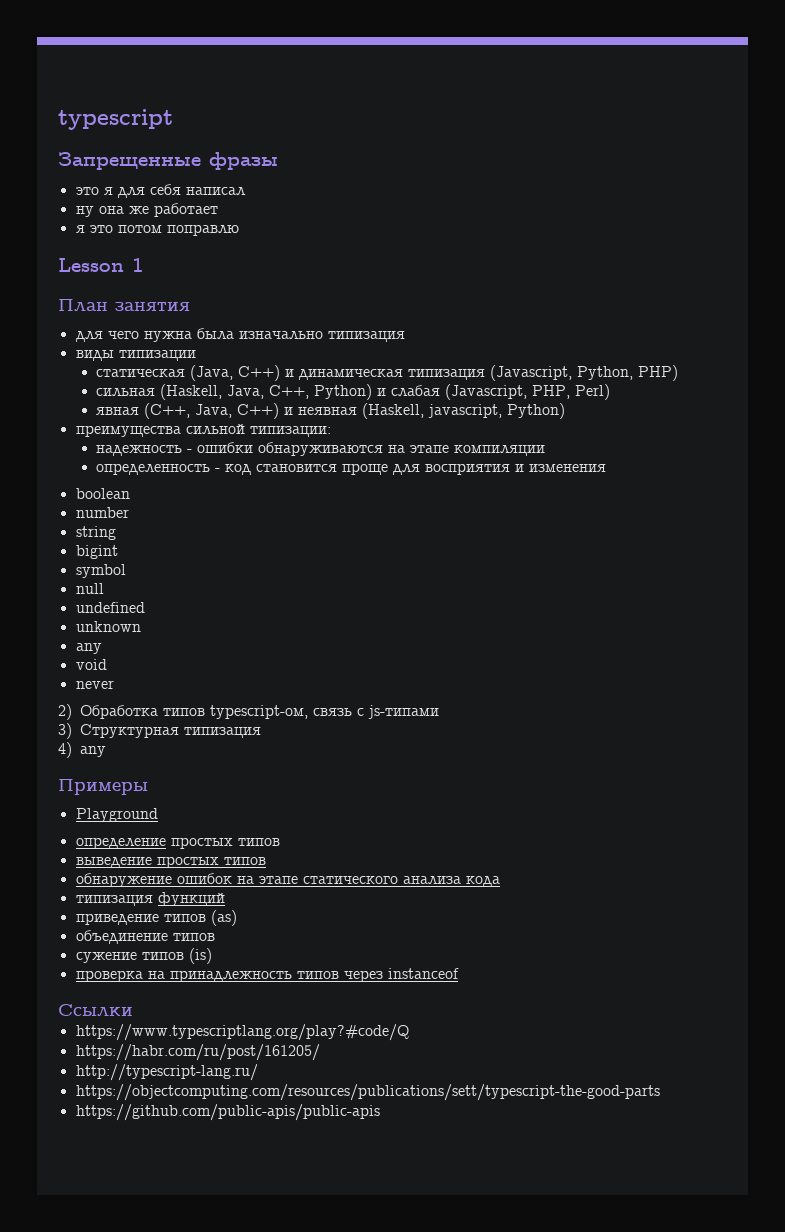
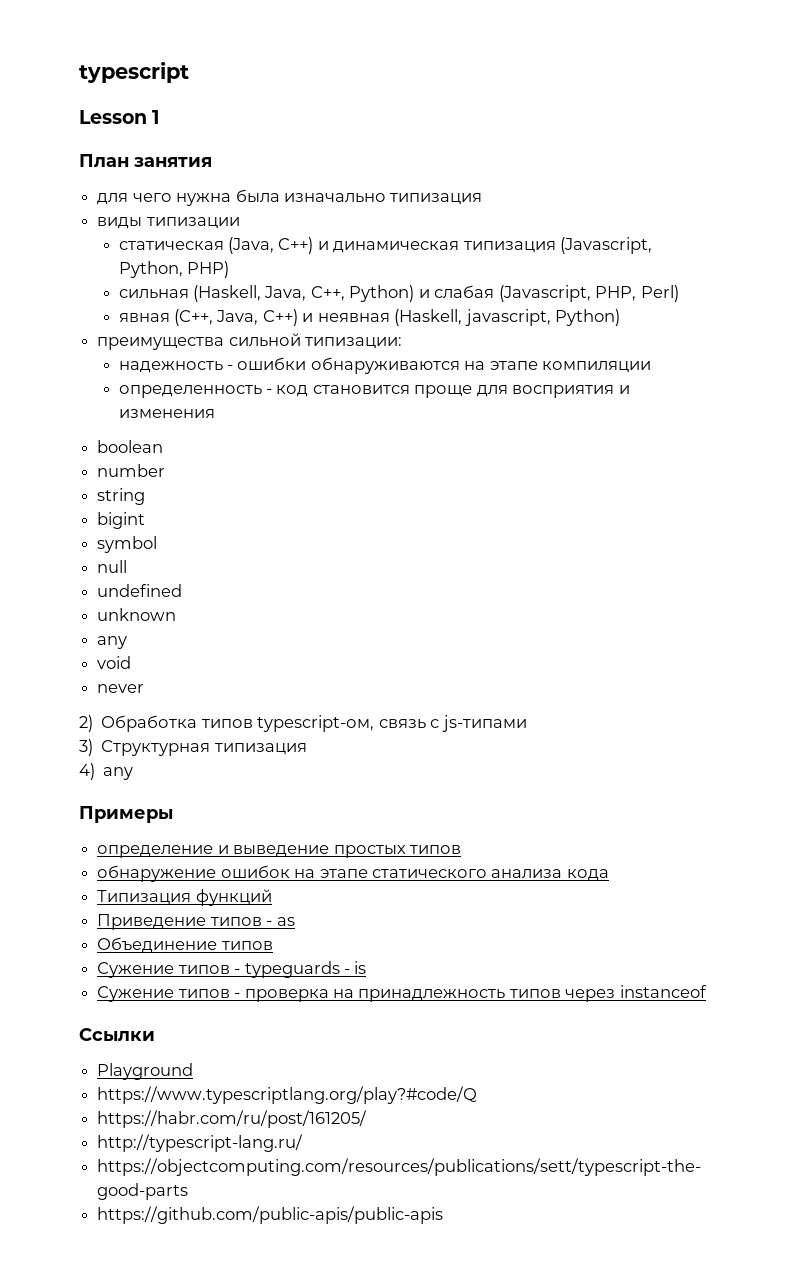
- Запрещенные фразы
- это я для себя написал
- ну она же работает
- я это потом поправлю
- Playground
- определение простых типов
- выведение простых типов
+ определение и выведение простых типов
- типизация функций
+ Типизация функций
- приведение типов (as)
- объединение типов
- сужение типов (is)
- проверка на принадлежность типов через instanceof
+ Приведение типов - as
+ Объединение типов
+ Сужение типов - typeguards - is
+ Сужение типов - проверка на принадлежность типов через instanceof
+ Playground

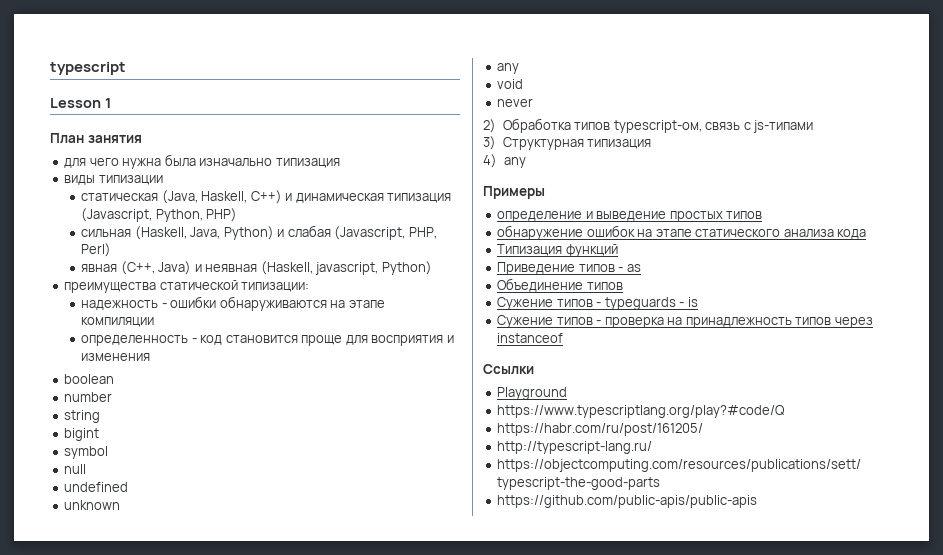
- статическая (Java, C++) и динамическая типизация (Javascript, Python, PHP)
+ статическая (Java, Haskell, C++) и динамическая типизация (Javascript, Python, PHP)
- сильная (Haskell, Java, C++, Python) и слабая (Javascript, PHP, Perl)
+ сильная (Haskell, Java, Python) и слабая (Javascript, PHP, Perl)
- явная (C++, Java, C++) и неявная (Haskell, javascript, Python)
+ явная (C++, Java) и неявная (Haskell, javascript, Python)
- преимущества сильной типизации:
+ преимущества статической типизации:

